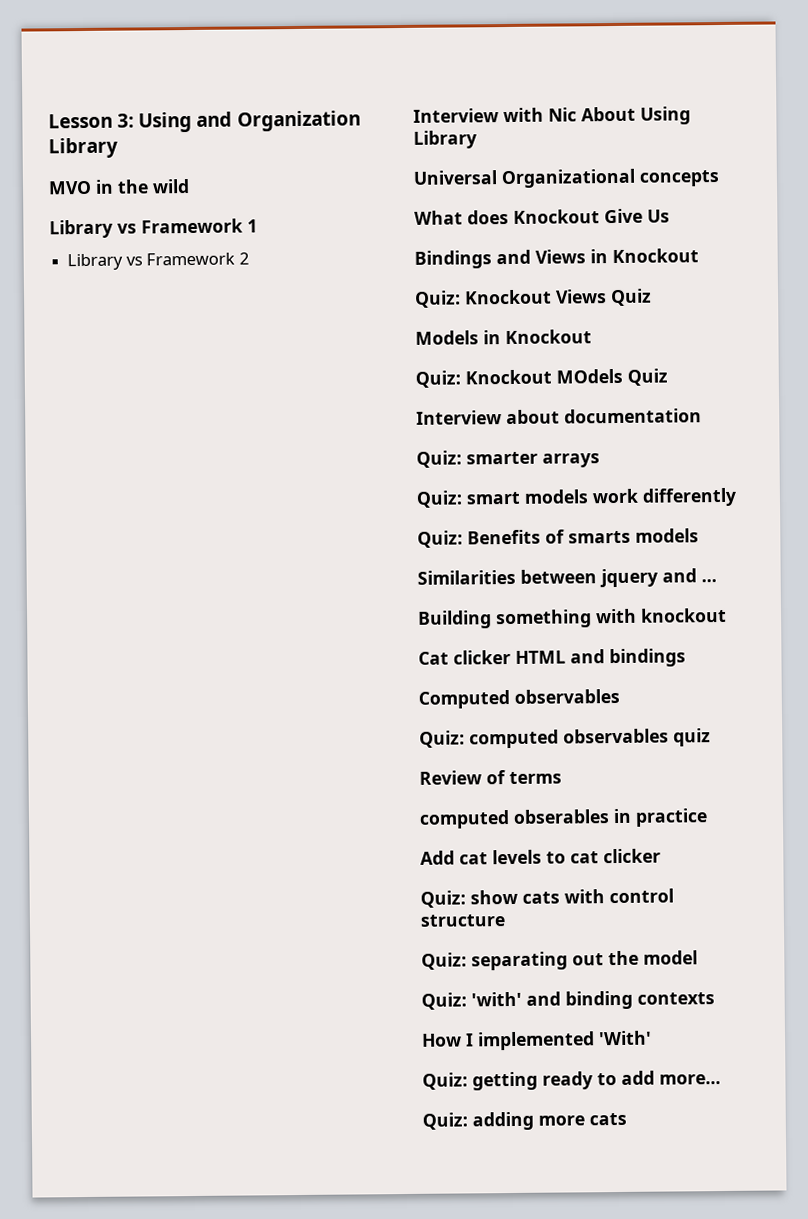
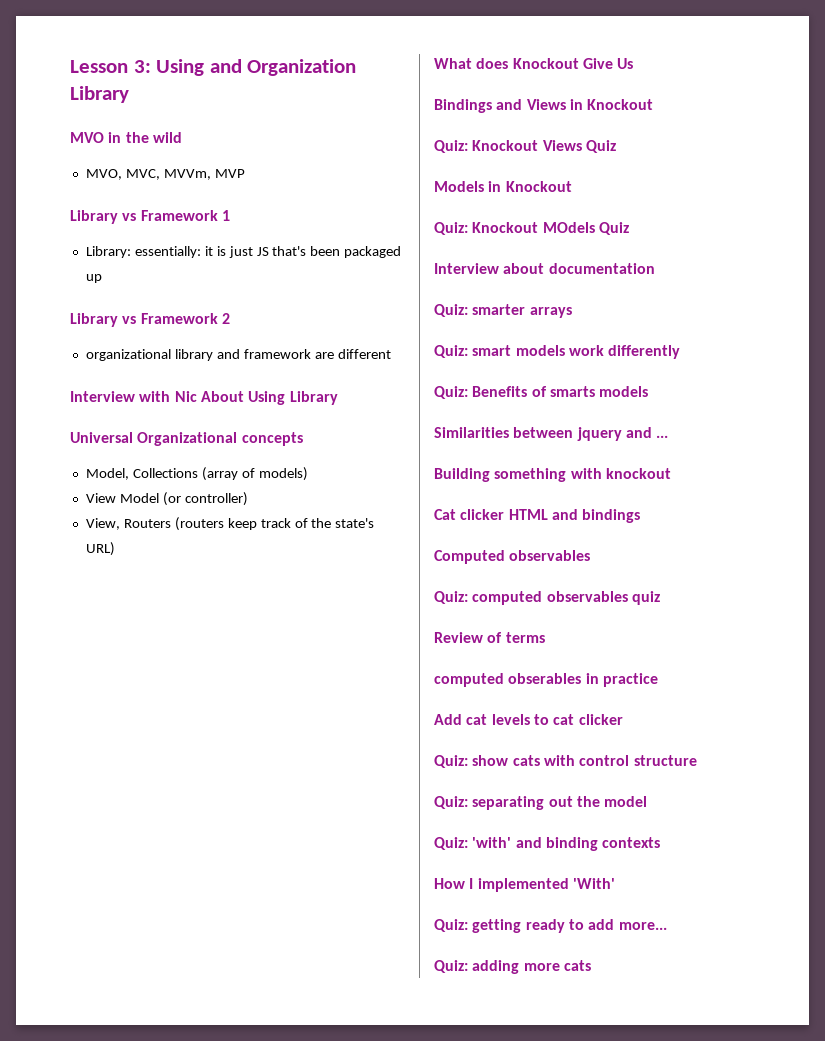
+ MVO, MVC, MVVm, MVP
+ Library: essentially: it is just JS that's been packaged up
  Library vs Framework 2
+ organizational library and framework are different
+ Model, Collections (array of models)
+ View Model (or controller)
+ View, Routers (routers keep track of the state's URL)

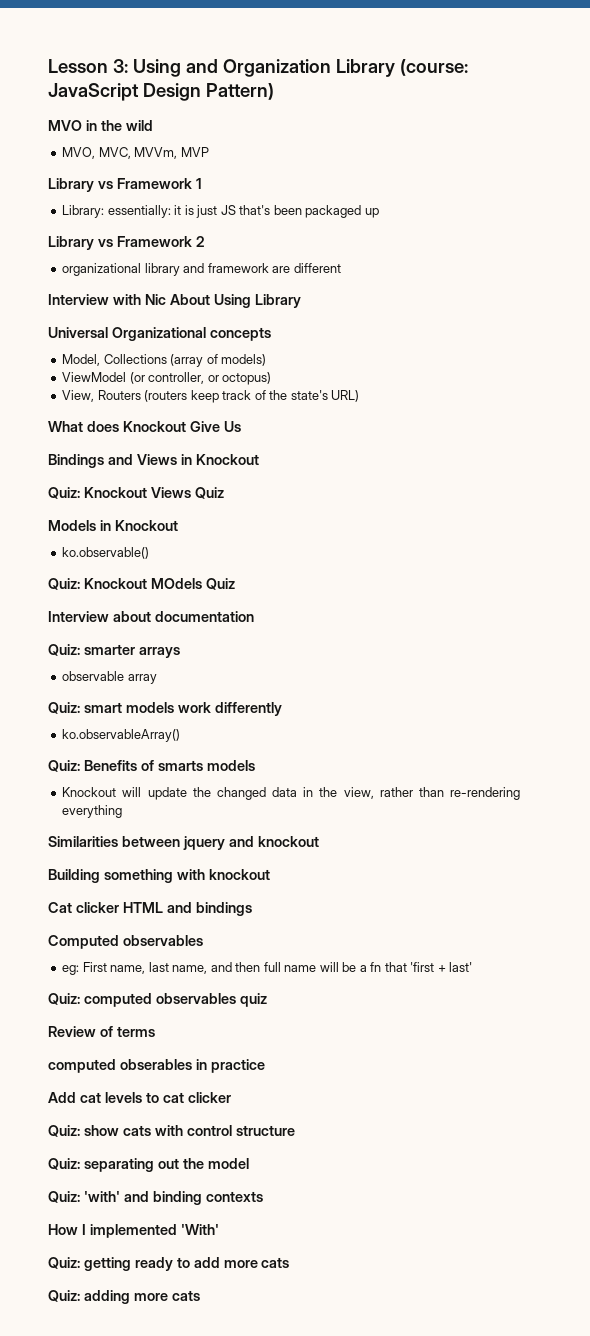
- Lesson 3: Using and Organization Library
+ Lesson 3: Using and Organization Library (course: JavaScript Design Pattern)
- View Model (or controller)
+ ViewModel (or controller, or octopus)
+ ko.observable()
+ observable array
+ ko.observableArray()
+ Knockout will update the changed data in the view, rather than re-rendering everything
- Similarities between jquery and ...
+ Similarities between jquery and knockout
+ eg: First name, last name, and then full name will be a fn that 'first + last'
- Quiz: getting ready to add more...
+ Quiz: getting ready to add more cats

